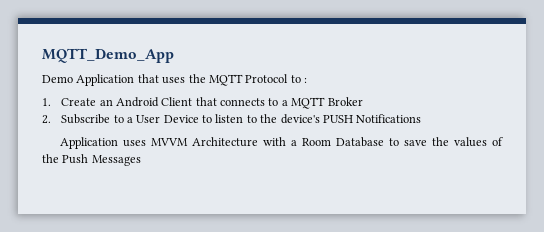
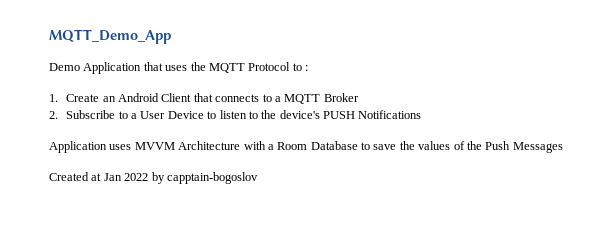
+ Created at Jan 2022 by capptain-bogoslov

